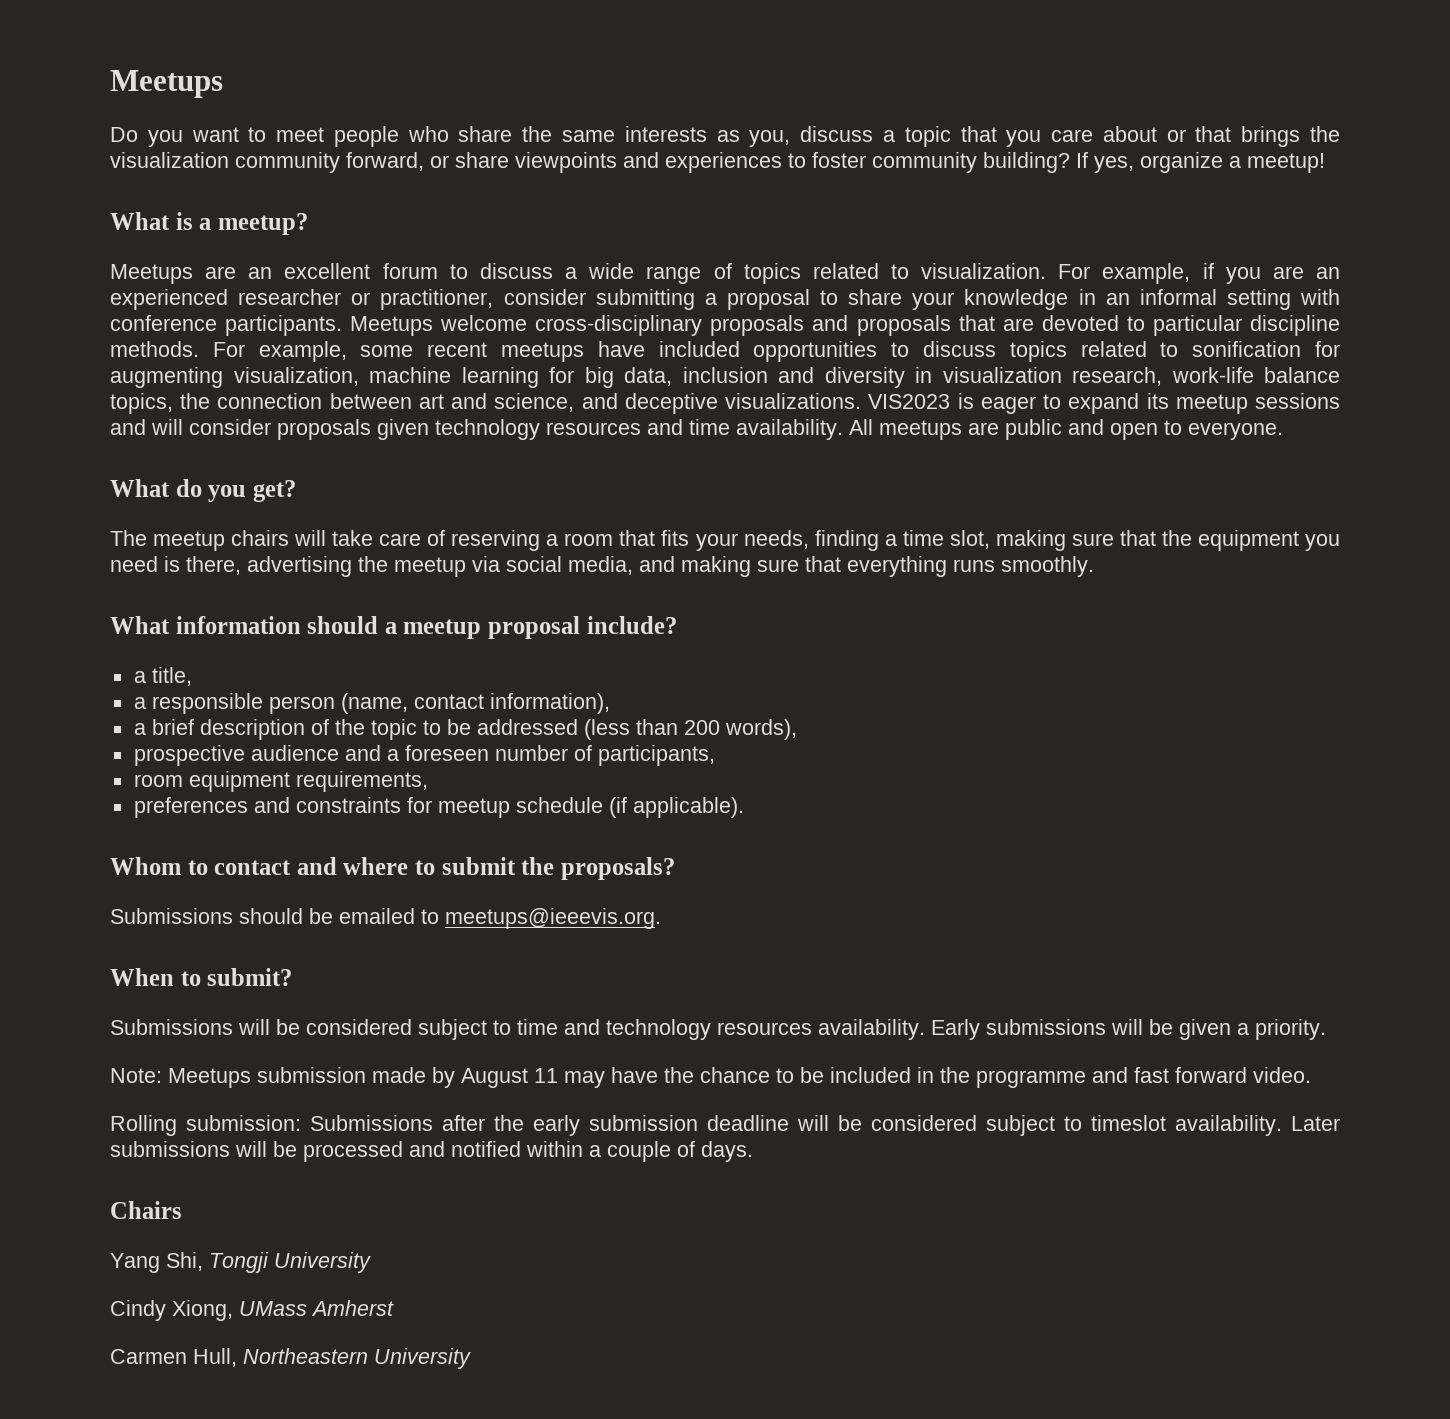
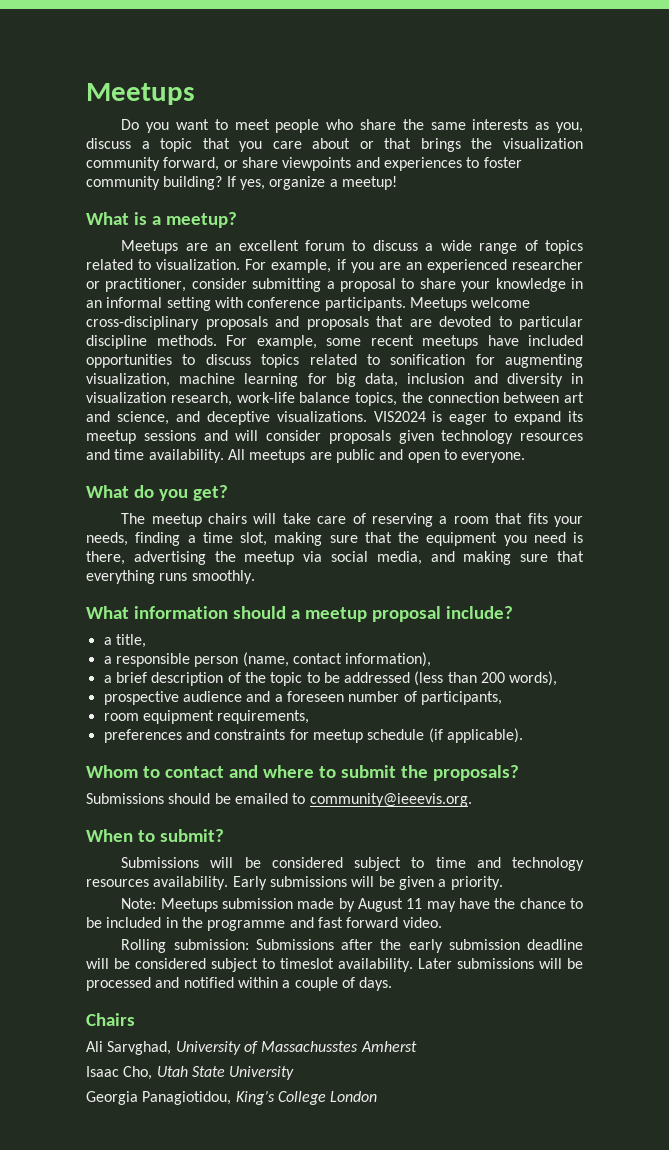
- VIS2023 is eager to expand its meetup sessions and will consider proposals given technology resources and time availability.
+ VIS2024 is eager to expand its meetup sessions and will consider proposals given technology resources and time availability.
- Submissions should be emailed to meetups@ieeevis.org.
+ Submissions should be emailed to community@ieeevis.org.
- Yang Shi, Tongji University
- Cindy Xiong, UMass Amherst
- Carmen Hull, Northeastern University
+ Ali Sarvghad, University of Massachusstes Amherst
+ Isaac Cho, Utah State University
+ Georgia Panagiotidou, King’s College London

